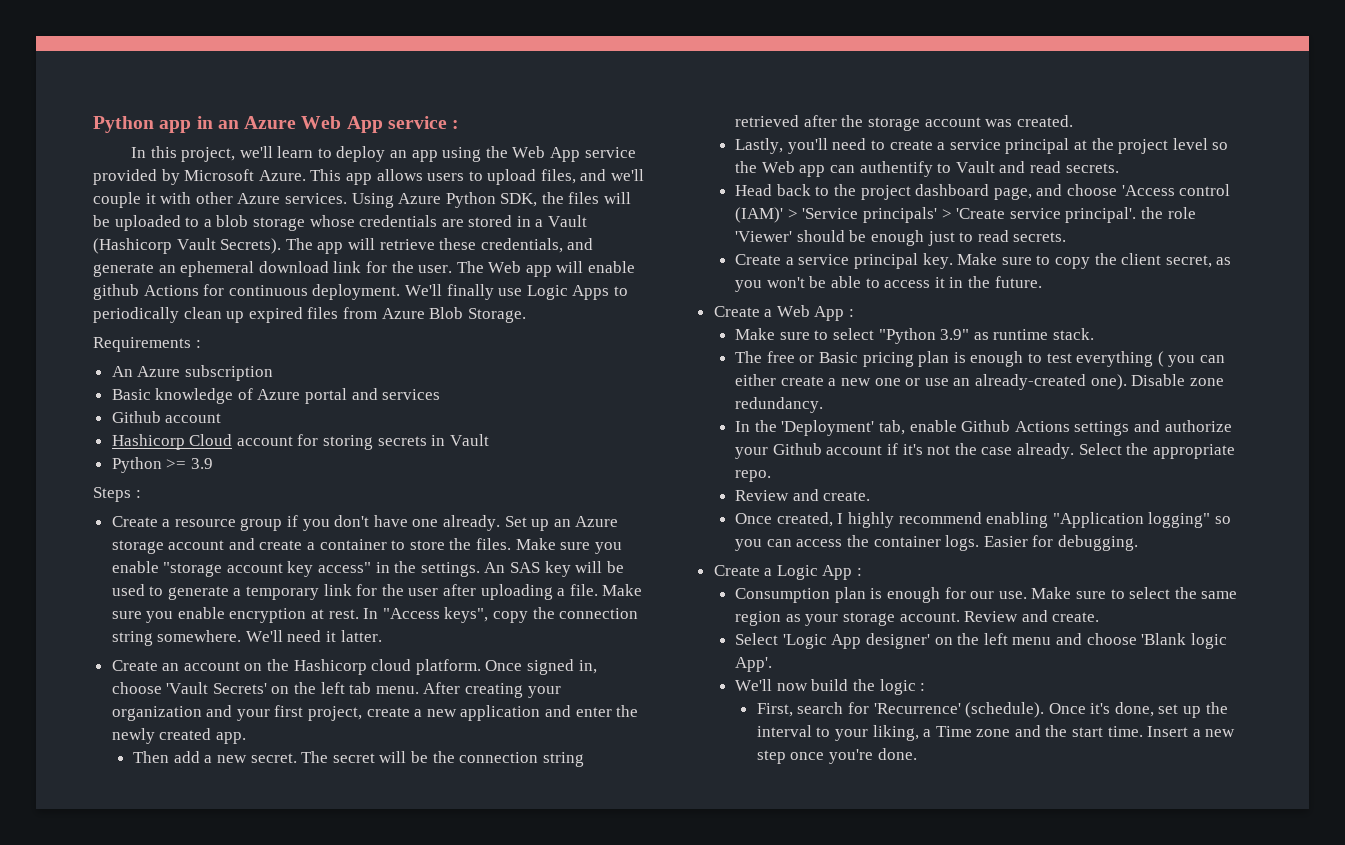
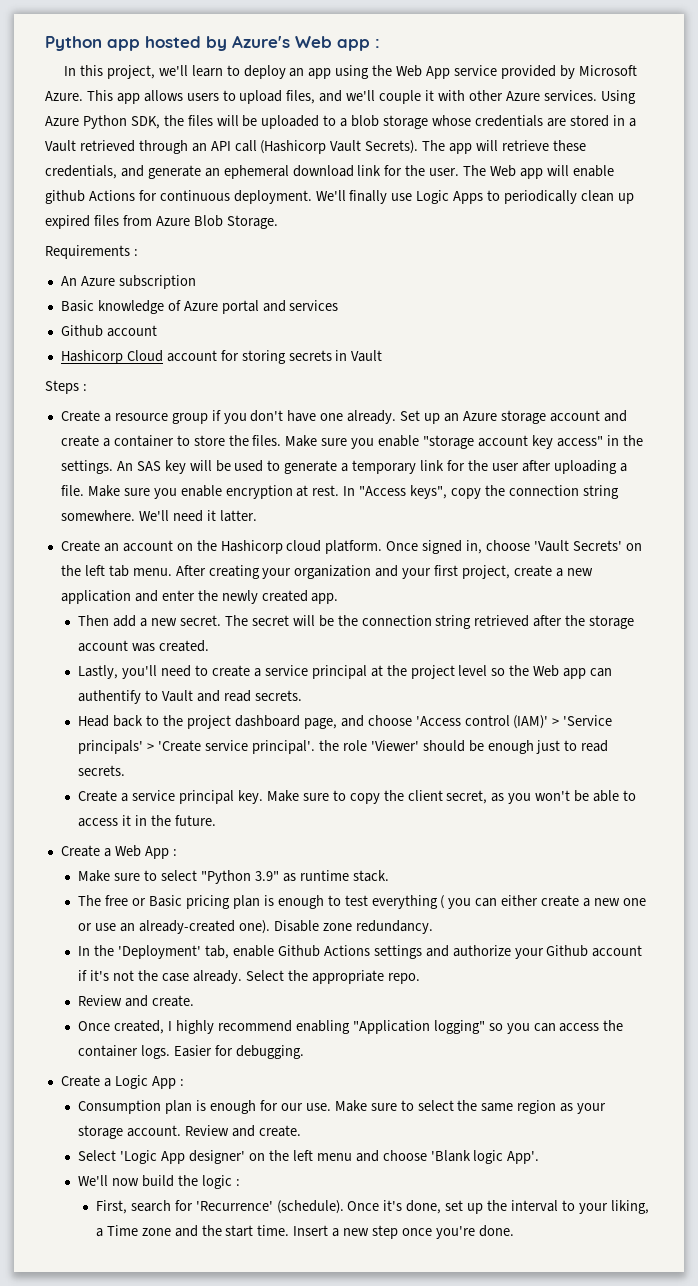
- Python app in an Azure Web App service :
+ Python app hosted by Azure's Web app :
- Using Azure Python SDK, the files will be uploaded to a blob storage whose credentials are stored in a Vault (Hashicorp Vault Secrets).
+ Using Azure Python SDK, the files will be uploaded to a blob storage whose credentials are stored in a Vault retrieved through an API call (Hashicorp Vault Secrets).
- Python >= 3.9

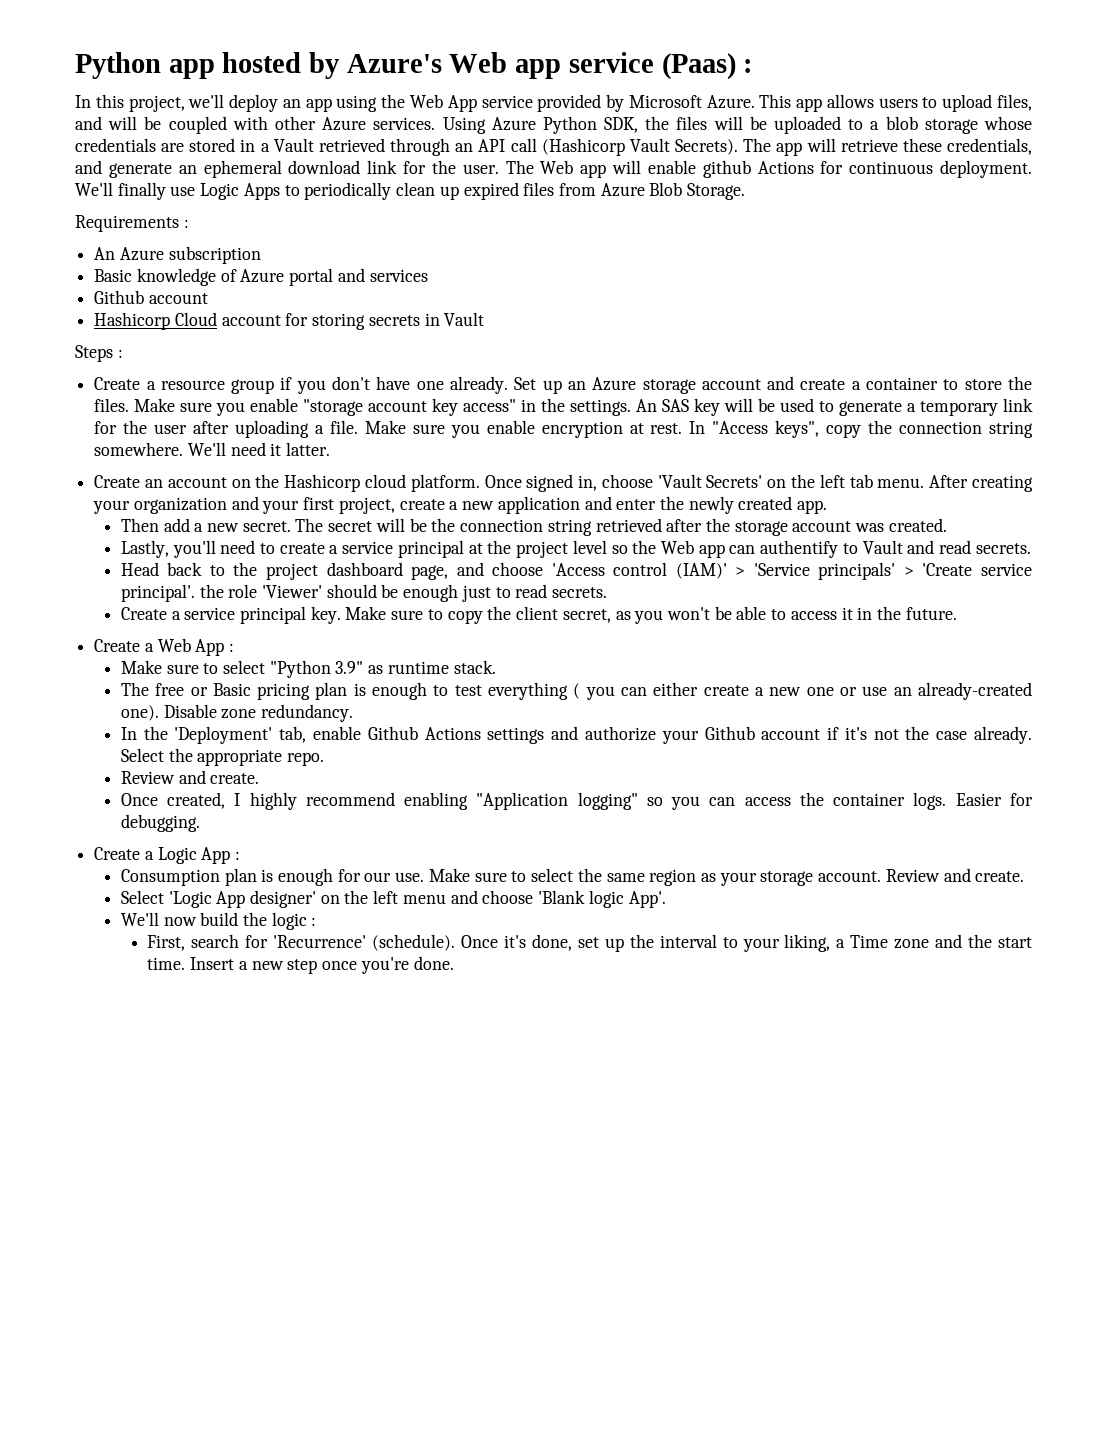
- Python app hosted by Azure's Web app :
+ Python app hosted by Azure's Web app service (Paas) :
- In this project, we'll learn to deploy an app using the Web App service provided by Microsoft Azure.
+ In this project, we'll deploy an app using the Web App service provided by Microsoft Azure.
- This app allows users to upload files, and we'll couple it with other Azure services.
+ This app allows users to upload files, and will be coupled with other Azure services.

